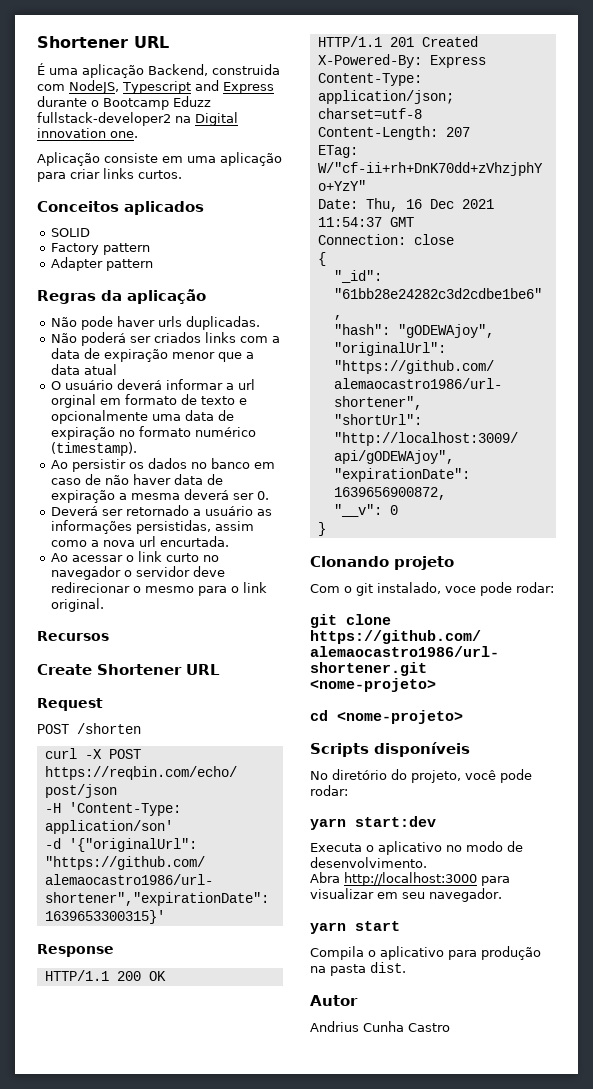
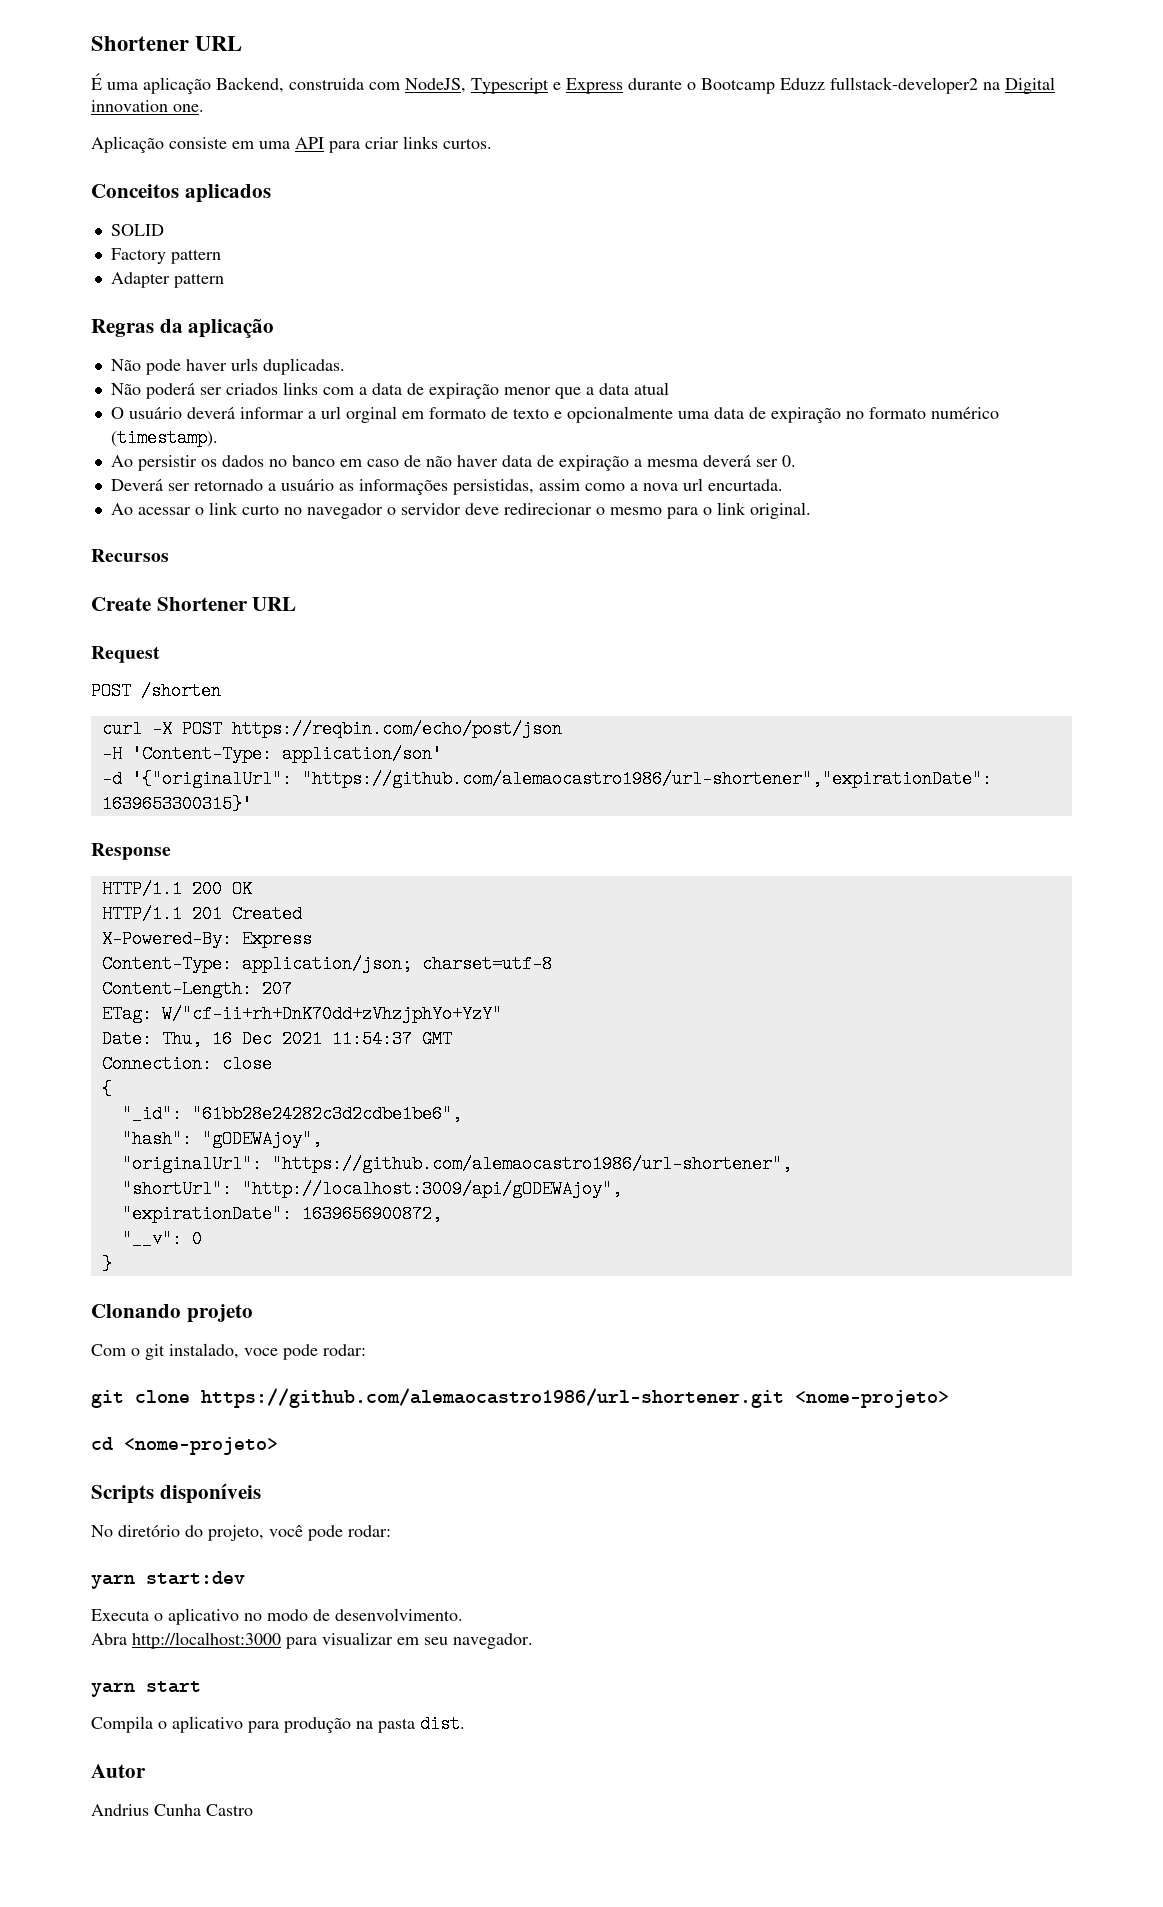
- É uma aplicação Backend, construida com NodeJS, Typescript and Express durante o Bootcamp Eduzz fullstack-developer2 na Digital innovation one.
+ É uma aplicação Backend, construida com NodeJS, Typescript e Express durante o Bootcamp Eduzz fullstack-developer2 na Digital innovation one.
- Aplicação consiste em uma aplicação para criar links curtos.
+ Aplicação consiste em uma API para criar links curtos.

